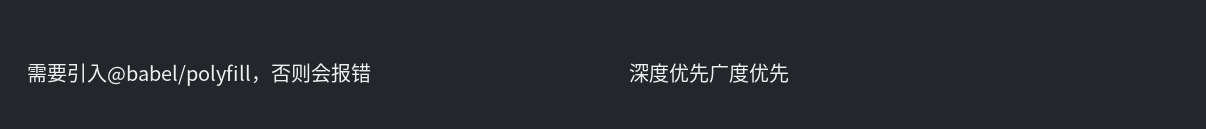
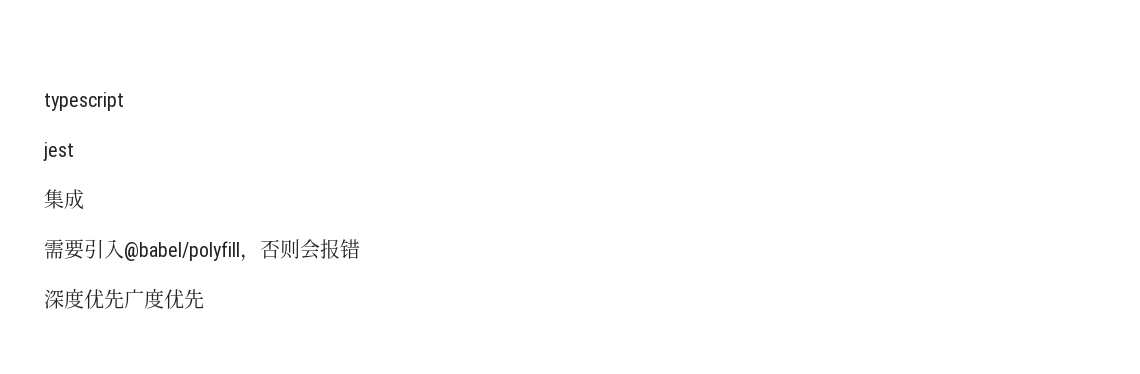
+ typescript
+ jest
+ 集成

